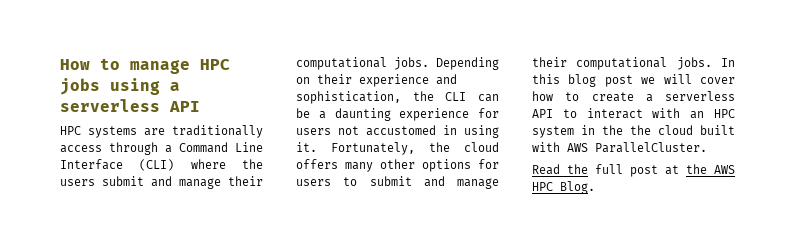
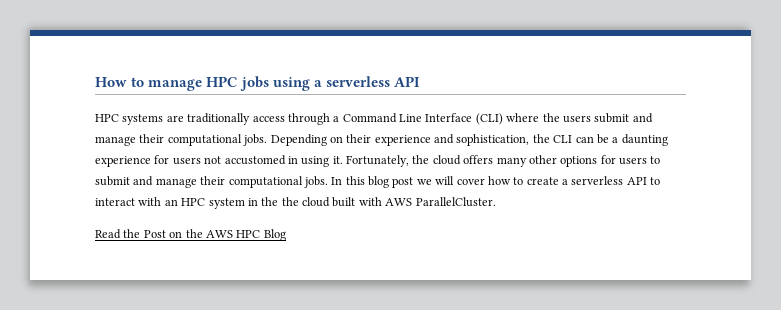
- Read the full post at the AWS HPC Blog.
+ Read the Post on the AWS HPC Blog

